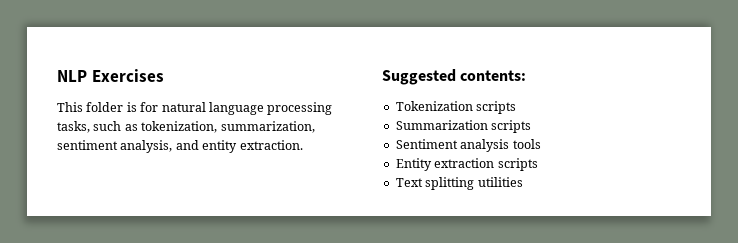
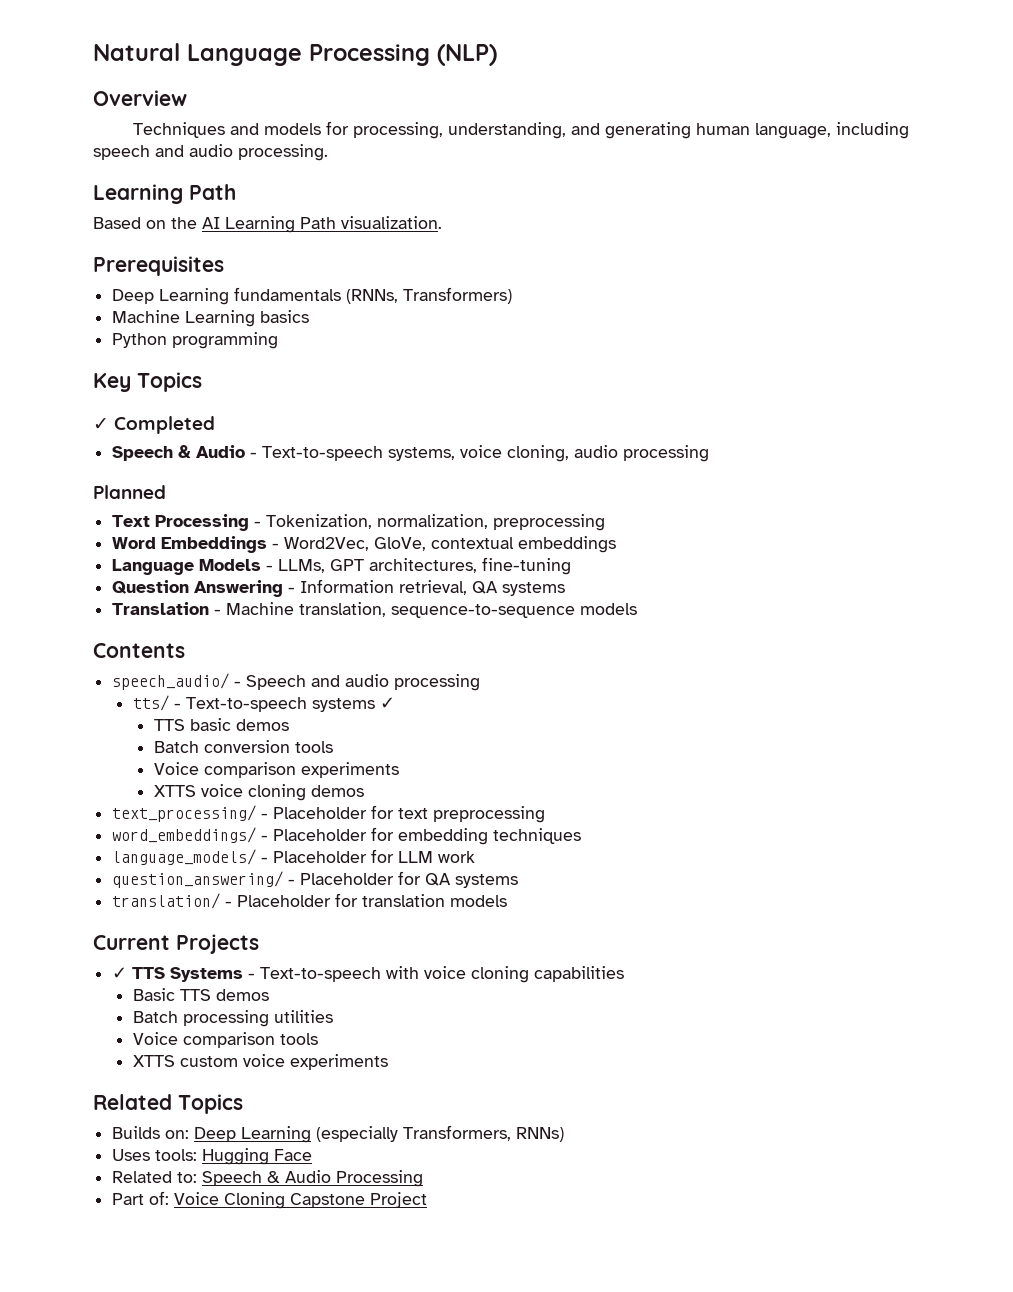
- NLP Exercises
- This folder is for natural language processing tasks, such as tokenization, summarization, sentiment analysis, and entity extraction.
- Suggested contents:
- Tokenization scripts
- Summarization scripts
- Sentiment analysis tools
- Entity extraction scripts
- Text splitting utilities
+ Natural Language Processing (NLP)
+ Overview
+ Techniques and models for processing, understanding, and generating human language, including speech and audio processing.
+ Learning Path
+ Based on the AI Learning Path visualization.
+ Prerequisites
+ Deep Learning fundamentals (RNNs, Transformers)
+ Machine Learning basics
+ Python programming
+ Key Topics
+ ✓ Completed
+ Speech & Audio - Text-to-speech systems, voice cloning, audio processing
+ Planned
+ Text Processing - Tokenization, normalization, preprocessing
+ Word Embeddings - Word2Vec, GloVe, contextual embeddings
+ Language Models - LLMs, GPT architectures, fine-tuning
+ Question Answering - Information retrieval, QA systems
+ Translation - Machine translation, sequence-to-sequence models
+ Contents
+ speech_audio/ - Speech and audio processing
+ tts/ - Text-to-speech systems ✓
+ TTS basic demos
+ Batch conversion tools
+ Voice comparison experiments
+ XTTS voice cloning demos
+ text_processing/ - Placeholder for text preprocessing
+ word_embeddings/ - Placeholder for embedding techniques
+ language_models/ - Placeholder for LLM work
+ question_answering/ - Placeholder for QA systems
+ translation/ - Placeholder for translation models
+ Current Projects
+ ✓ TTS Systems - Text-to-speech with voice cloning capabilities
+ Basic TTS demos
+ Batch processing utilities
+ Voice comparison tools
+ XTTS custom voice experiments
+ Related Topics
+ Builds on: Deep Learning (especially Transformers, RNNs)
+ Uses tools: Hugging Face
+ Related to: Speech & Audio Processing
+ Part of: Voice Cloning Capstone Project

